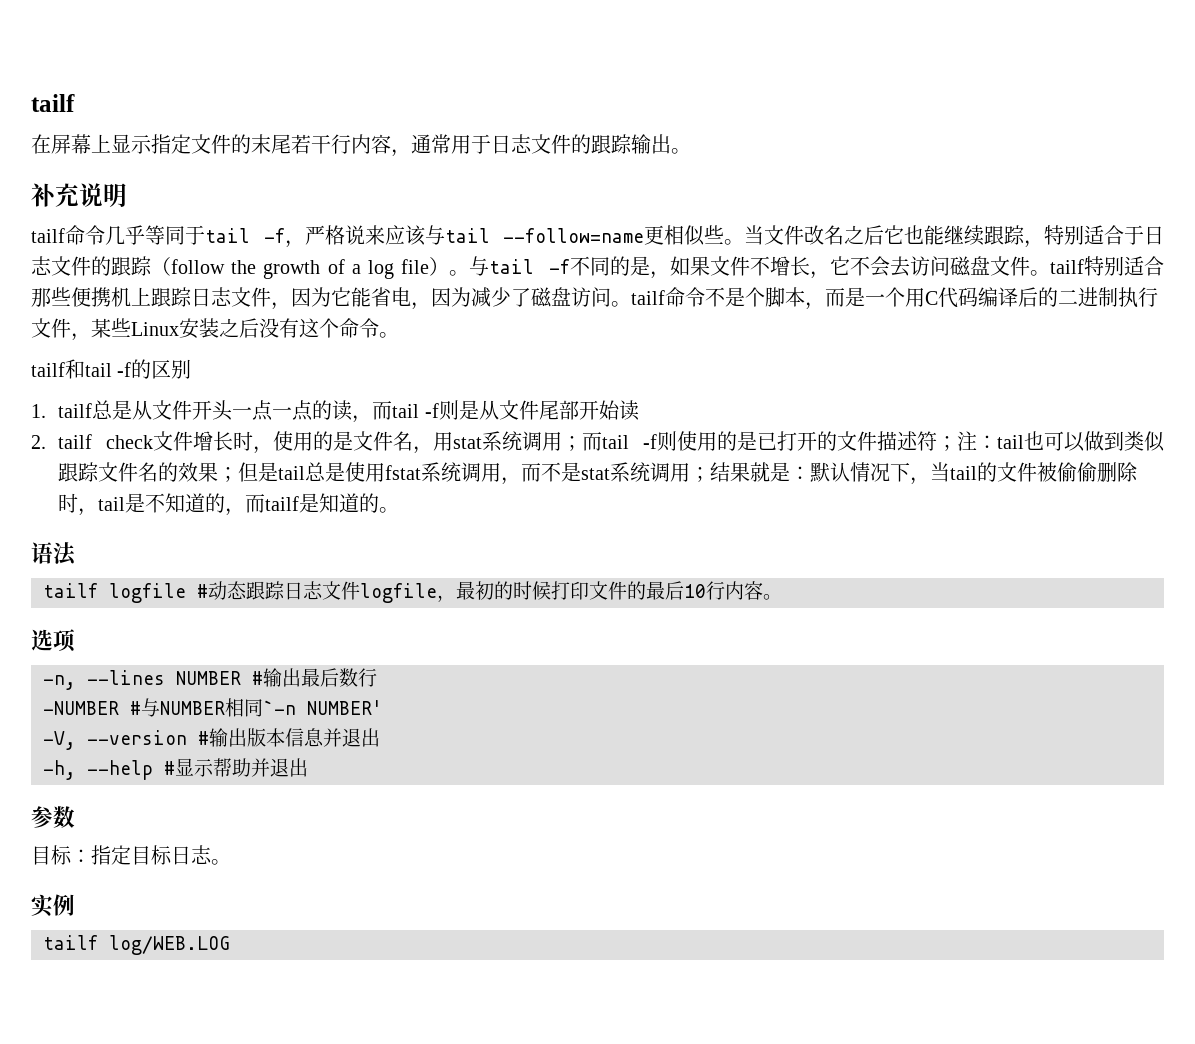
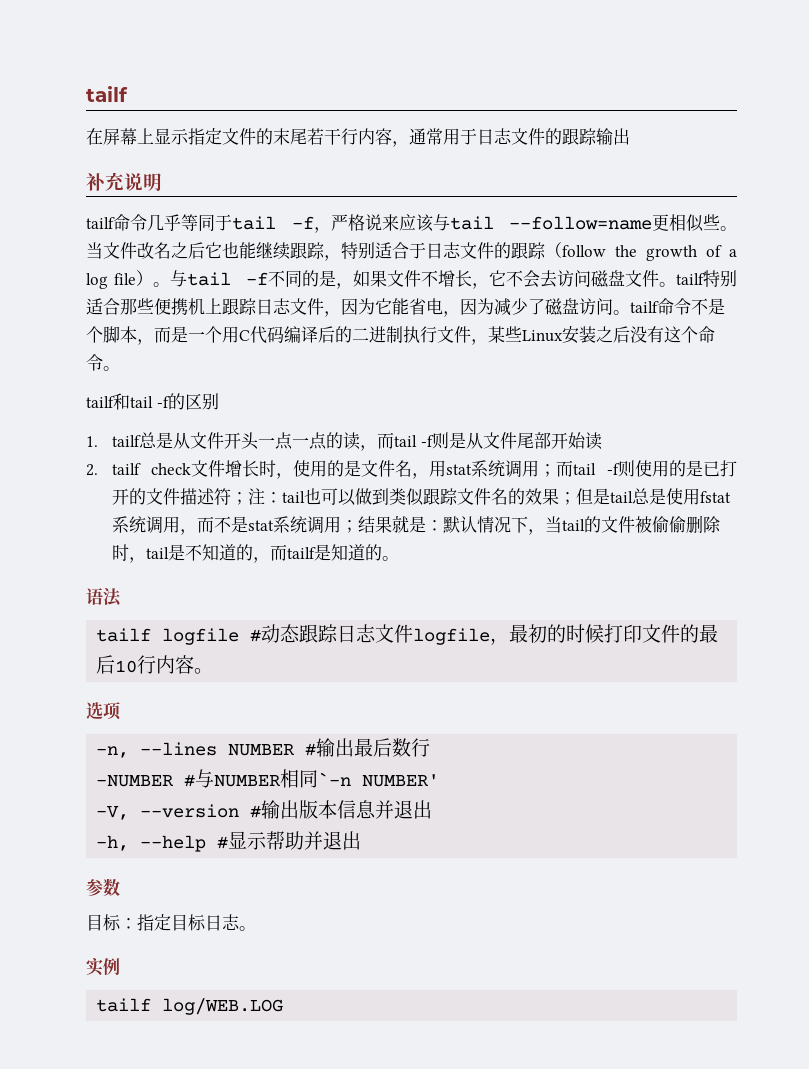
- 在屏幕上显示指定文件的末尾若干行内容，通常用于日志文件的跟踪输出。
+ 在屏幕上显示指定文件的末尾若干行内容，通常用于日志文件的跟踪输出

